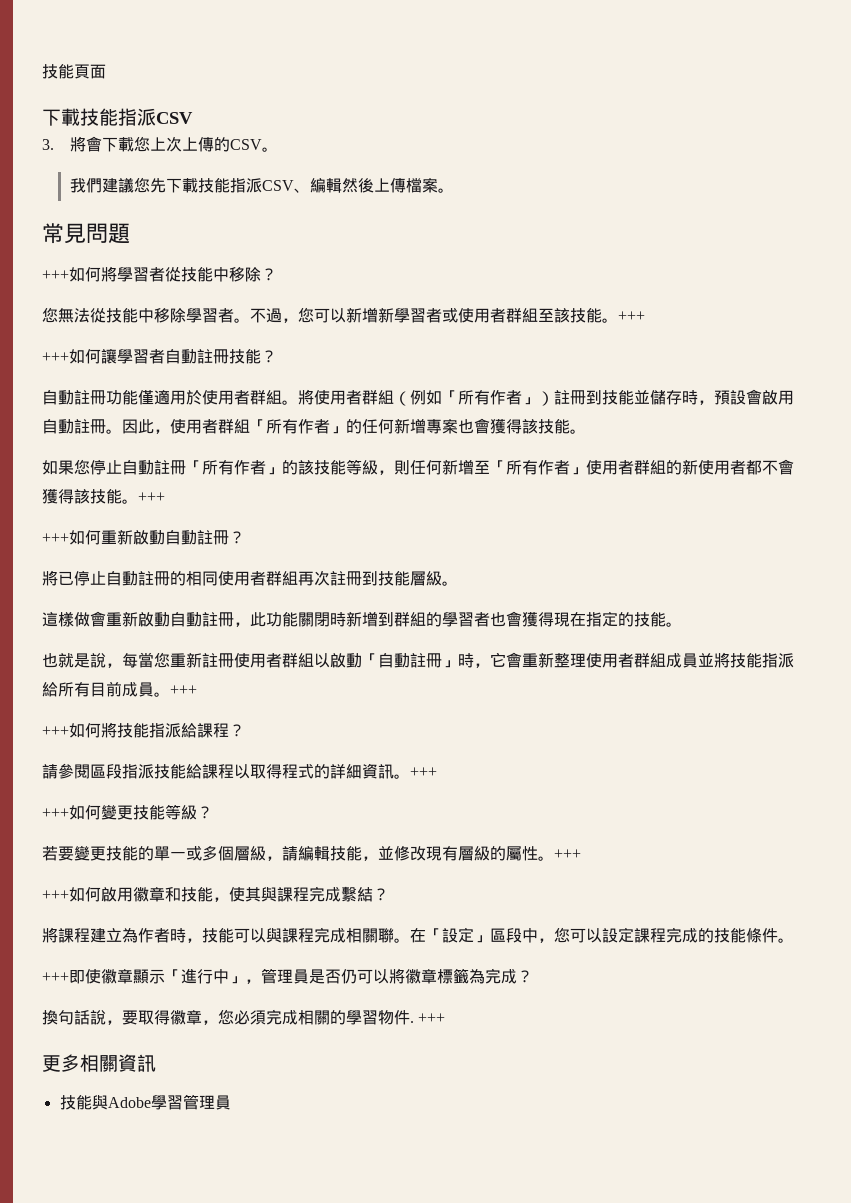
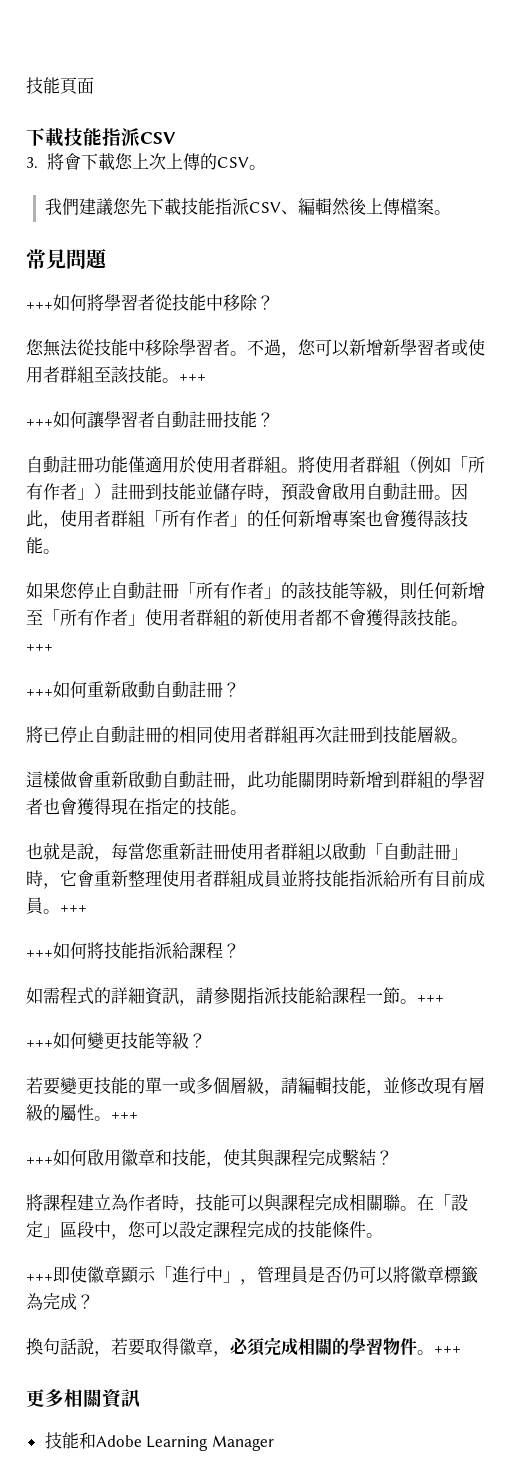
- 請參閱區段指派技能給課程以取得程式的詳細資訊。
+ 如需程式的詳細資訊，請參閱指派技能給課程一節。
- 換句話說，要取得徽章，您必須完成相關的學習物件.
+ 換句話說，若要取得徽章，必須完成相關的學習物件。
- 技能與Adobe學習管理員
+ 技能和Adobe Learning Manager

